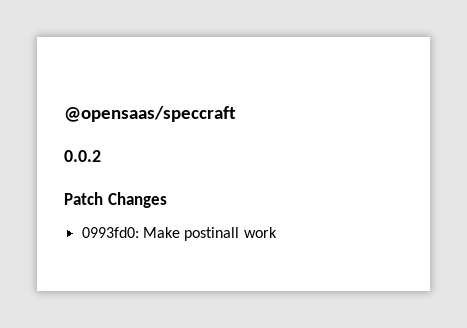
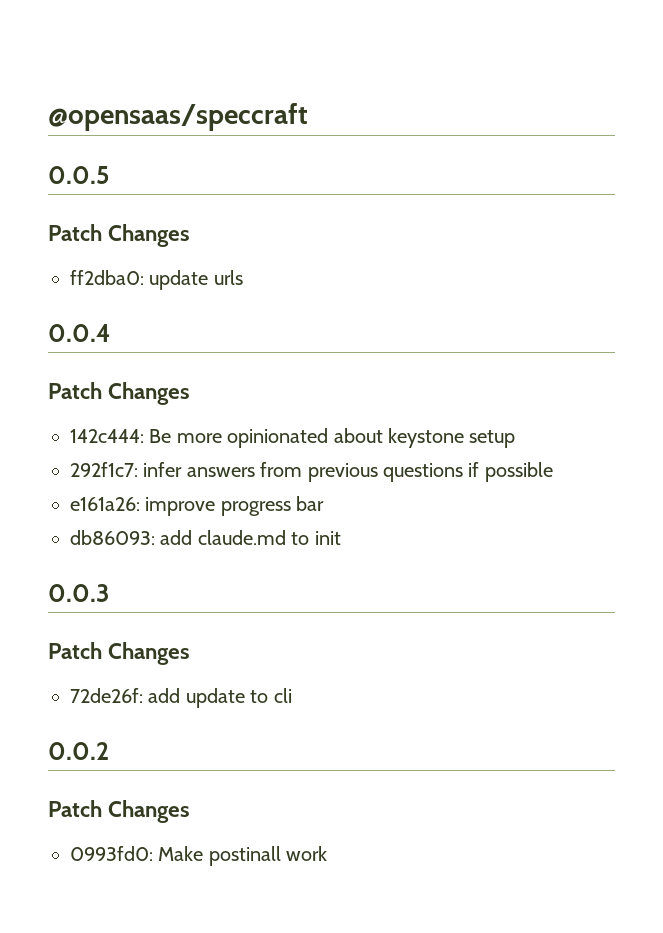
+ 0.0.5
+ Patch Changes
+ ff2dba0: update urls
+ 0.0.4
+ Patch Changes
+ 142c444: Be more opinionated about keystone setup
+ 292f1c7: infer answers from previous questions if possible
+ e161a26: improve progress bar
+ db86093: add claude.md to init
+ 0.0.3
+ Patch Changes
+ 72de26f: add update to cli

